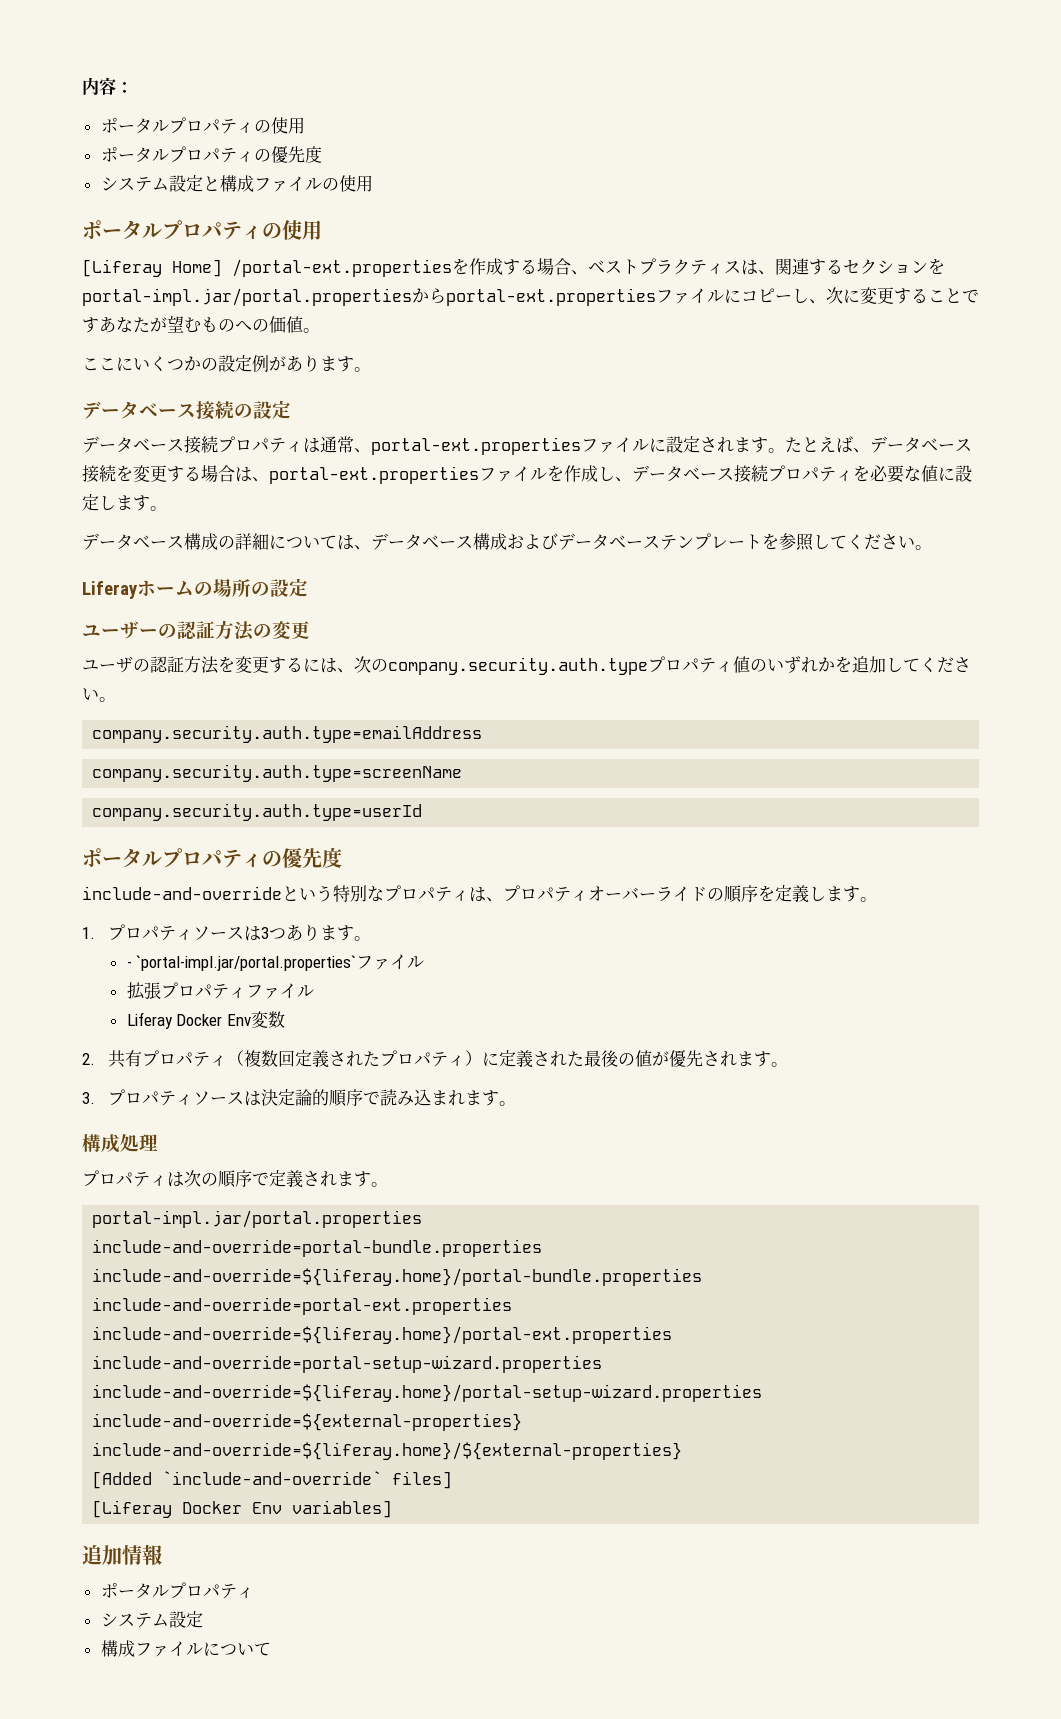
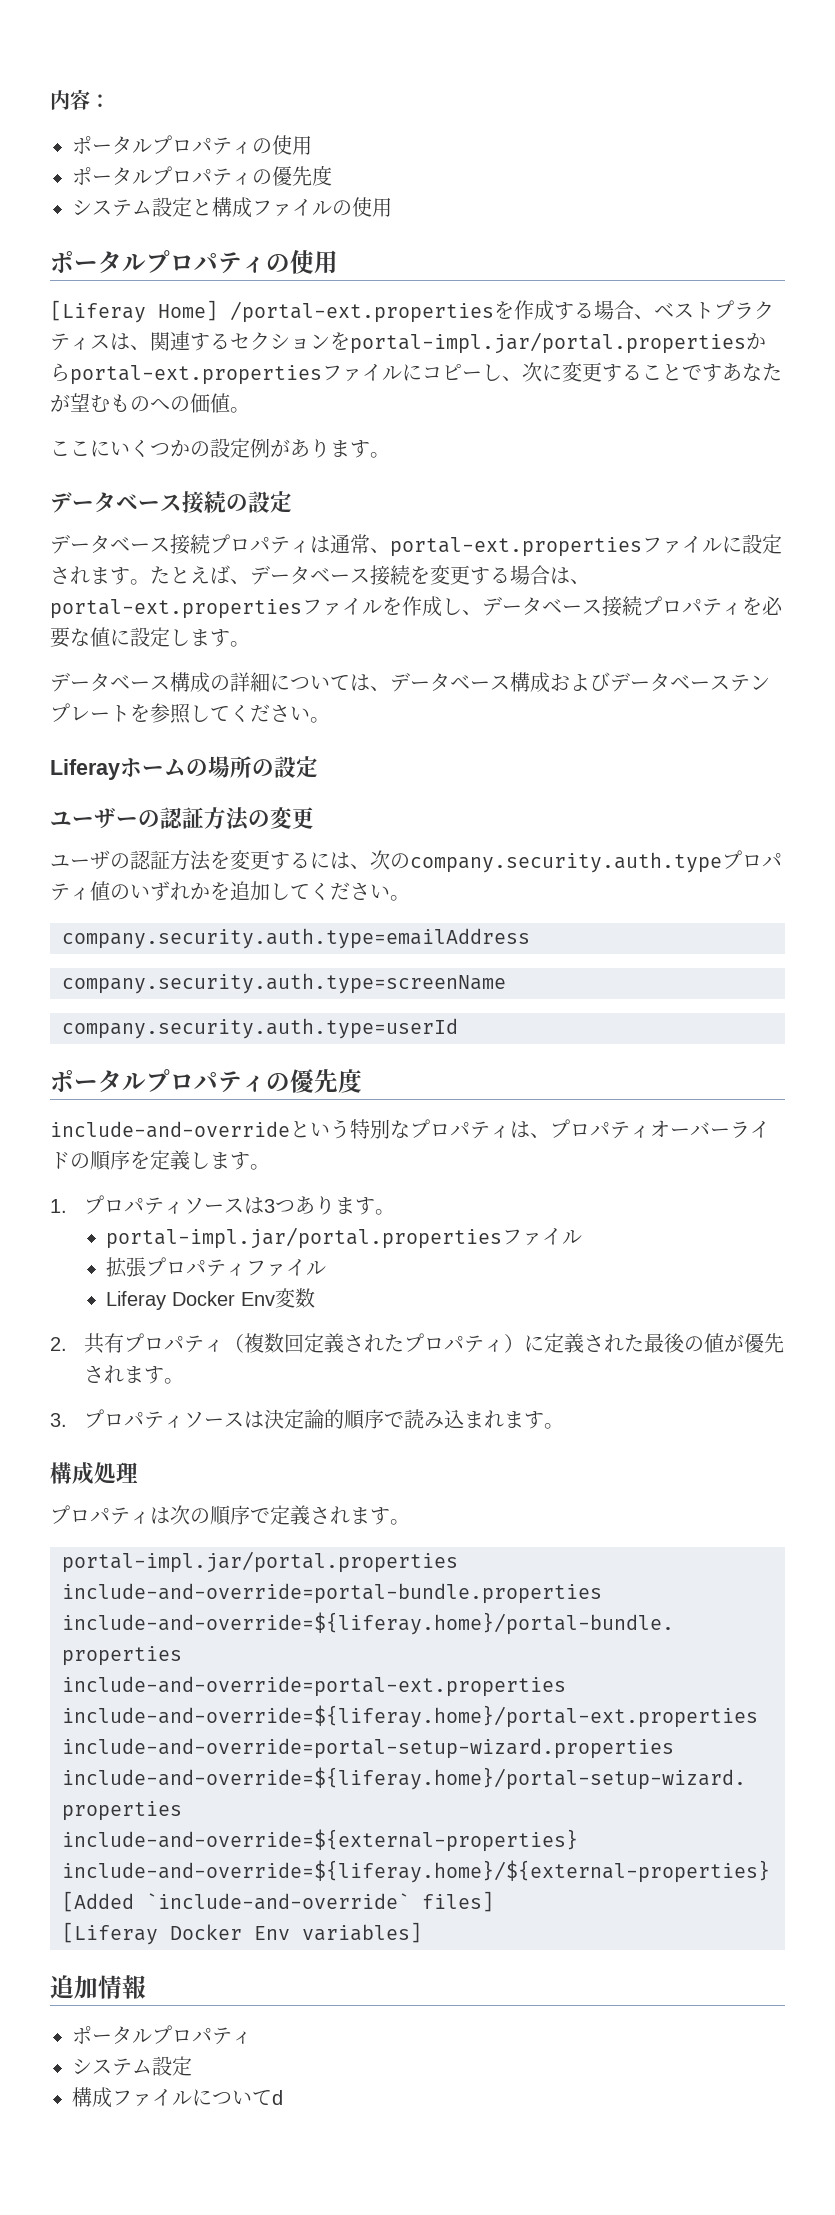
- - `portal-impl.jar/portal.properties`ファイル
+ portal-impl.jar/portal.propertiesファイル
- 構成ファイルについて
+ 構成ファイルについてd

